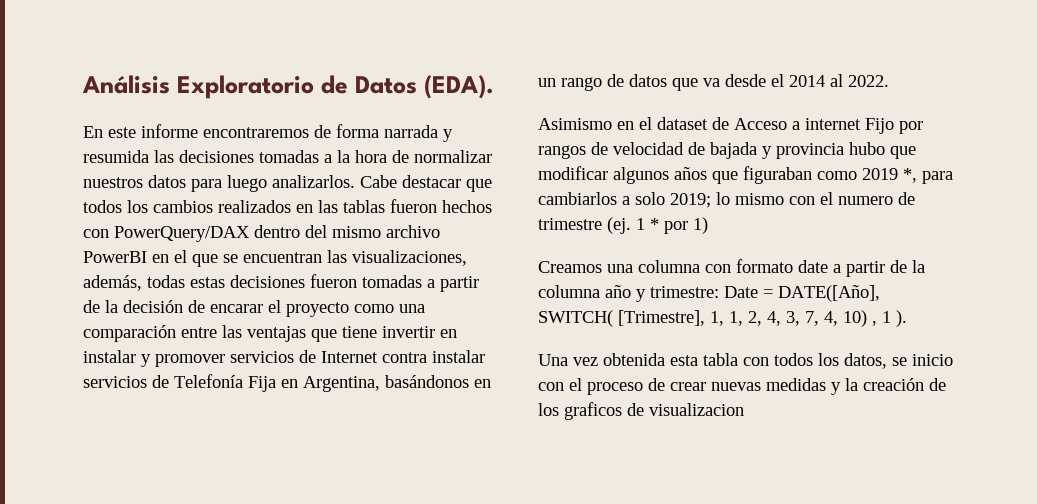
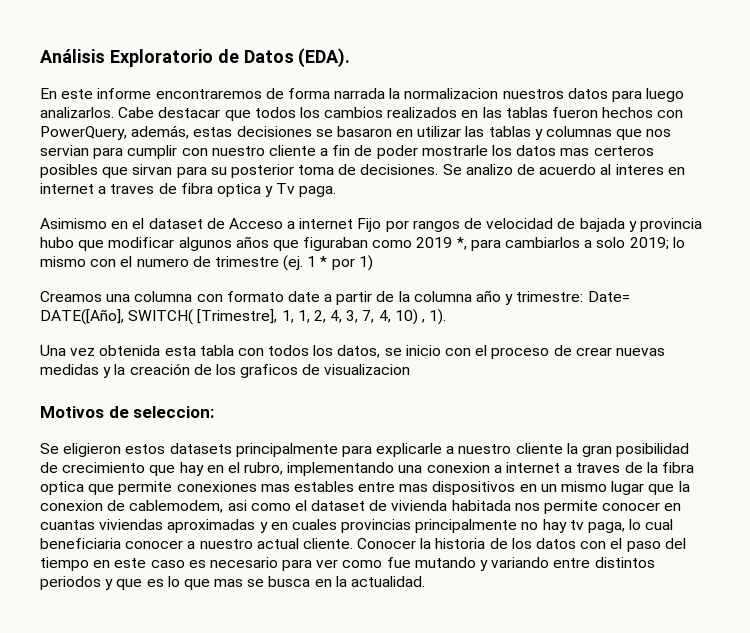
- En este informe encontraremos de forma narrada y resumida las decisiones tomadas a la hora de normalizar nuestros datos para luego analizarlos.
+ En este informe encontraremos de forma narrada la normalizacion nuestros datos para luego analizarlos.
- Cabe destacar que todos los cambios realizados en las tablas fueron hechos con PowerQuery/DAX dentro del mismo archivo PowerBI en el que se encuentran las visualizaciones, además, todas estas decisiones fueron tomadas a partir de la decisión de encarar el proyecto como una comparación entre las ventajas que tiene invertir en instalar y promover servicios de Internet contra instalar servicios de Telefonía Fija en Argentina, basándonos en un rango de datos que va desde el 2014 al 2022.
+ Cabe destacar que todos los cambios realizados en las tablas fueron hechos con PowerQuery, además, estas decisiones se basaron en utilizar las tablas y columnas que nos servian para cumplir con nuestro cliente a fin de poder mostrarle los datos mas certeros posibles que sirvan para su posterior toma de decisiones. Se analizo de acuerdo al interes en internet a traves de fibra optica y Tv paga.
- Creamos una columna con formato date a partir de la columna año y trimestre: Date = DATE([Año], SWITCH( [Trimestre], 1, 1, 2, 4, 3, 7, 4, 10) , 1 ).
+ Creamos una columna con formato date a partir de la columna año y trimestre: Date= DATE([Año], SWITCH( [Trimestre], 1, 1, 2, 4, 3, 7, 4, 10) , 1).
+ Motivos de seleccion:
+ Se eligieron estos datasets principalmente para explicarle a nuestro cliente la gran posibilidad de crecimiento que hay en el rubro, implementando una conexion a internet a traves de la fibra optica que permite conexiones mas estables entre mas dispositivos en un mismo lugar que la conexion de cablemodem, asi como el dataset de vivienda habitada nos permite conocer en cuantas viviendas aproximadas y en cuales provincias principalmente no hay tv paga, lo cual beneficiaria conocer a nuestro actual cliente. Conocer la historia de los datos con el paso del tiempo en este caso es necesario para ver como fue mutando y variando entre distintos periodos y que es lo que mas se busca en la actualidad.

